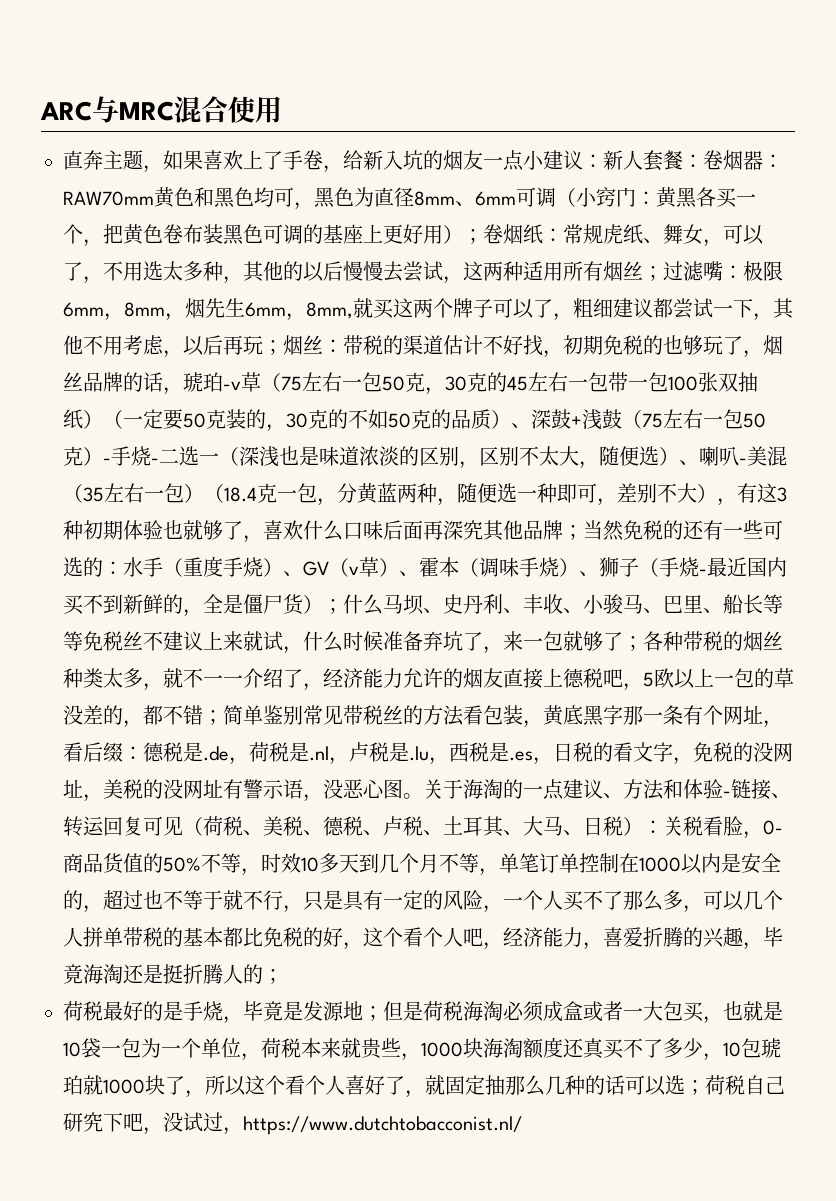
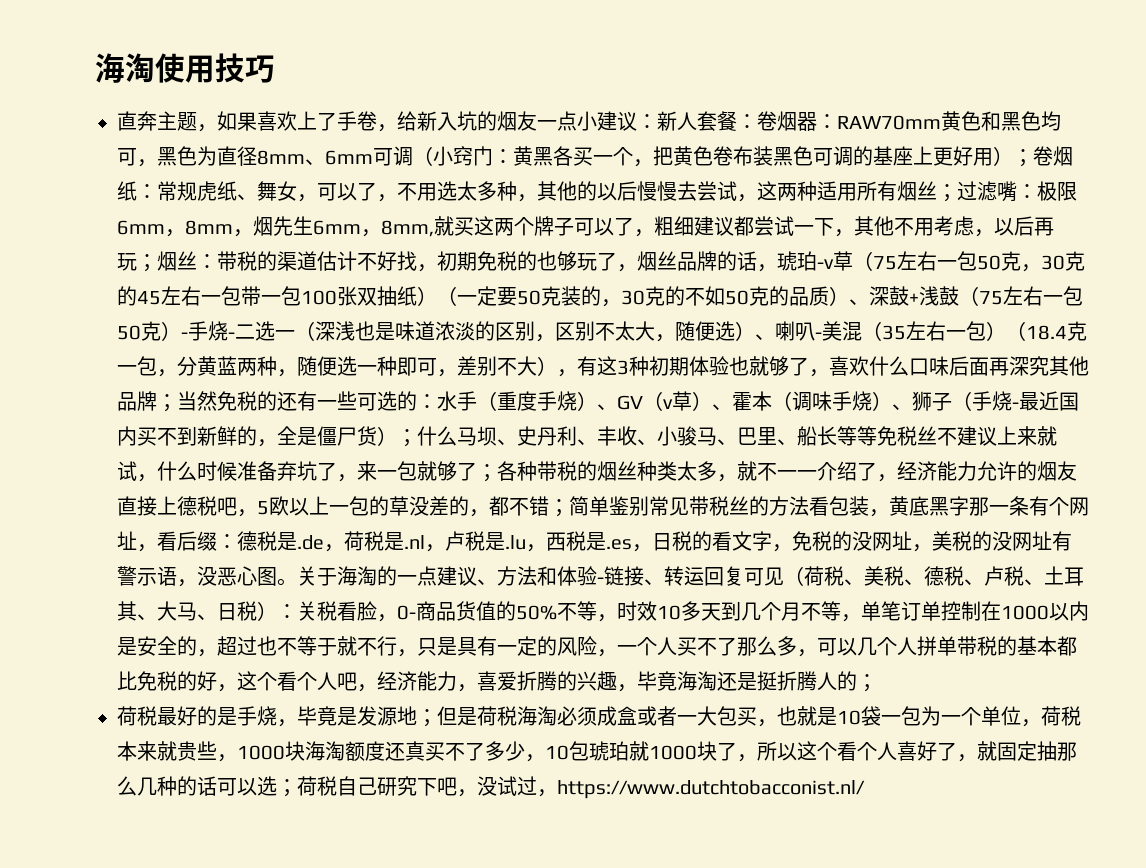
- ARC与MRC混合使用
+ 海淘使用技巧

